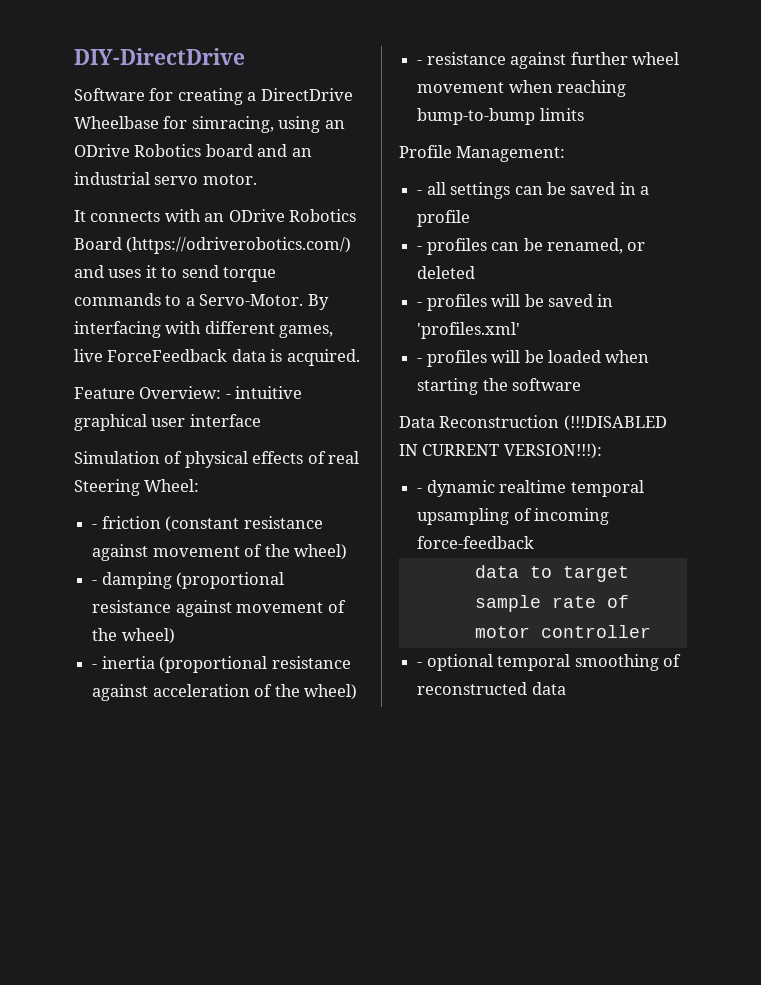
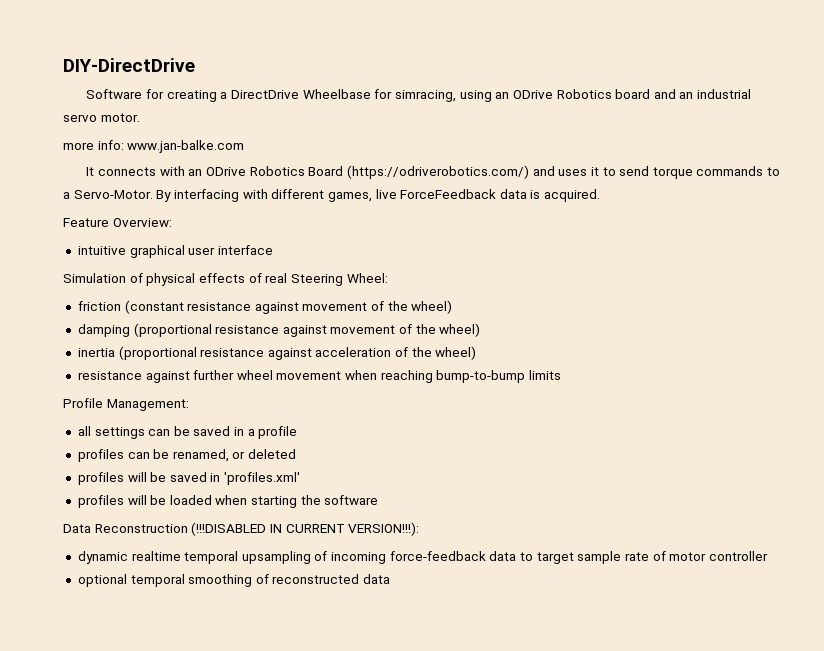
+ more info: www.jan-balke.com
- Feature Overview: - intuitive graphical user interface
+ Feature Overview:
+ intuitive graphical user interface
- - friction (constant resistance against movement of the wheel)
+ friction (constant resistance against movement of the wheel)
- - damping (proportional resistance against movement of the wheel)
+ damping (proportional resistance against movement of the wheel)
- - inertia (proportional resistance against acceleration of the wheel)
+ inertia (proportional resistance against acceleration of the wheel)
- - resistance against further wheel movement when reaching bump-to-bump limits
+ resistance against further wheel movement when reaching bump-to-bump limits
- - all settings can be saved in a profile
+ all settings can be saved in a profile
- - profiles can be renamed, or deleted
+ profiles can be renamed, or deleted
- - profiles will be saved in 'profiles.xml'
+ profiles will be saved in 'profiles.xml'
- - profiles will be loaded when starting the software
+ profiles will be loaded when starting the software
- - dynamic realtime temporal upsampling of incoming force-feedback
- data to target sample rate of motor controller
+ dynamic realtime temporal upsampling of incoming force-feedback data to target sample rate of motor controller
- - optional temporal smoothing of reconstructed data
+ optional temporal smoothing of reconstructed data

